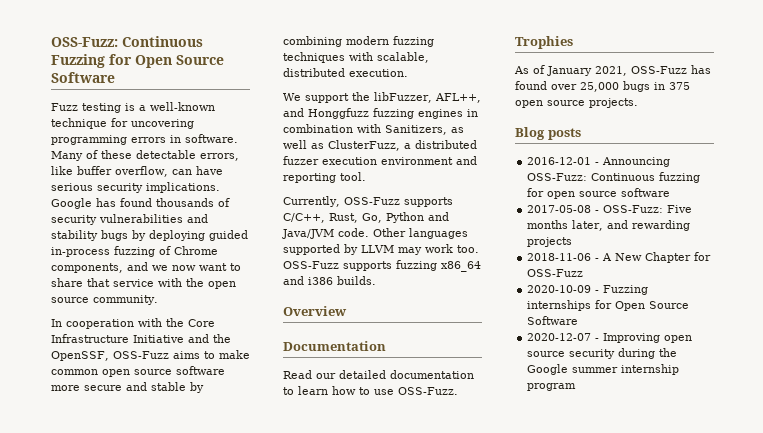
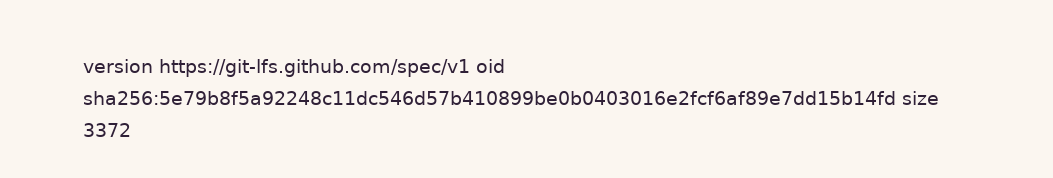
- OSS-Fuzz: Continuous Fuzzing for Open Source Software
- Fuzz testing is a well-known technique for uncovering programming errors in software. Many of these detectable errors, like buffer overflow, can have serious security implications. Google has found thousands of security vulnerabilities and stability bugs by deploying guided in-process fuzzing of Chrome components, and we now want to share that service with the open source community.
- In cooperation with the Core Infrastructure Initiative and the OpenSSF, OSS-Fuzz aims to make common open source software more secure and stable by combining modern fuzzing techniques with scalable, distributed execution.
- We support the libFuzzer, AFL++, and Honggfuzz fuzzing engines in combination with Sanitizers, as well as ClusterFuzz, a distributed fuzzer execution environment and reporting tool.
- Currently, OSS-Fuzz supports C/C++, Rust, Go, Python and Java/JVM code. Other languages supported by LLVM may work too. OSS-Fuzz supports fuzzing x86_64 and i386 builds.
- Overview
- Documentation
- Read our detailed documentation to learn how to use OSS-Fuzz.
- Trophies
- As of January 2021, OSS-Fuzz has found over 25,000 bugs in 375 open source projects.
- Blog posts
- 2016-12-01 - Announcing OSS-Fuzz: Continuous fuzzing for open source software
- 2017-05-08 - OSS-Fuzz: Five months later, and rewarding projects
- 2018-11-06 - A New Chapter for OSS-Fuzz
- 2020-10-09 - Fuzzing internships for Open Source Software
- 2020-12-07 - Improving open source security during the Google summer internship program
+ version https://git-lfs.github.com/spec/v1 oid sha256:5e79b8f5a92248c11dc546d57b410899be0b0403016e2fcf6af89e7dd15b14fd size 3372

